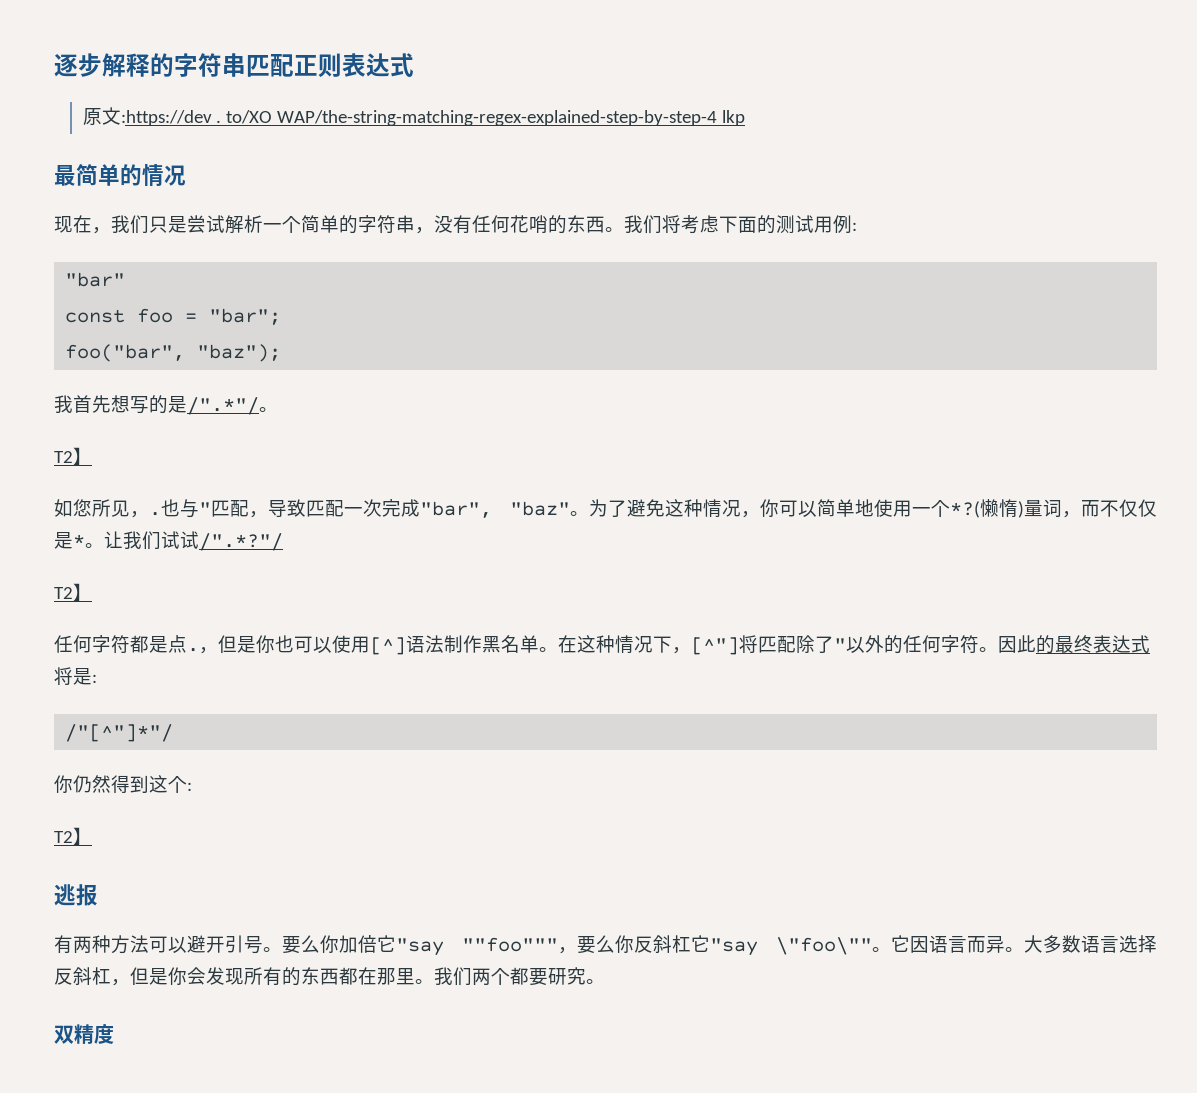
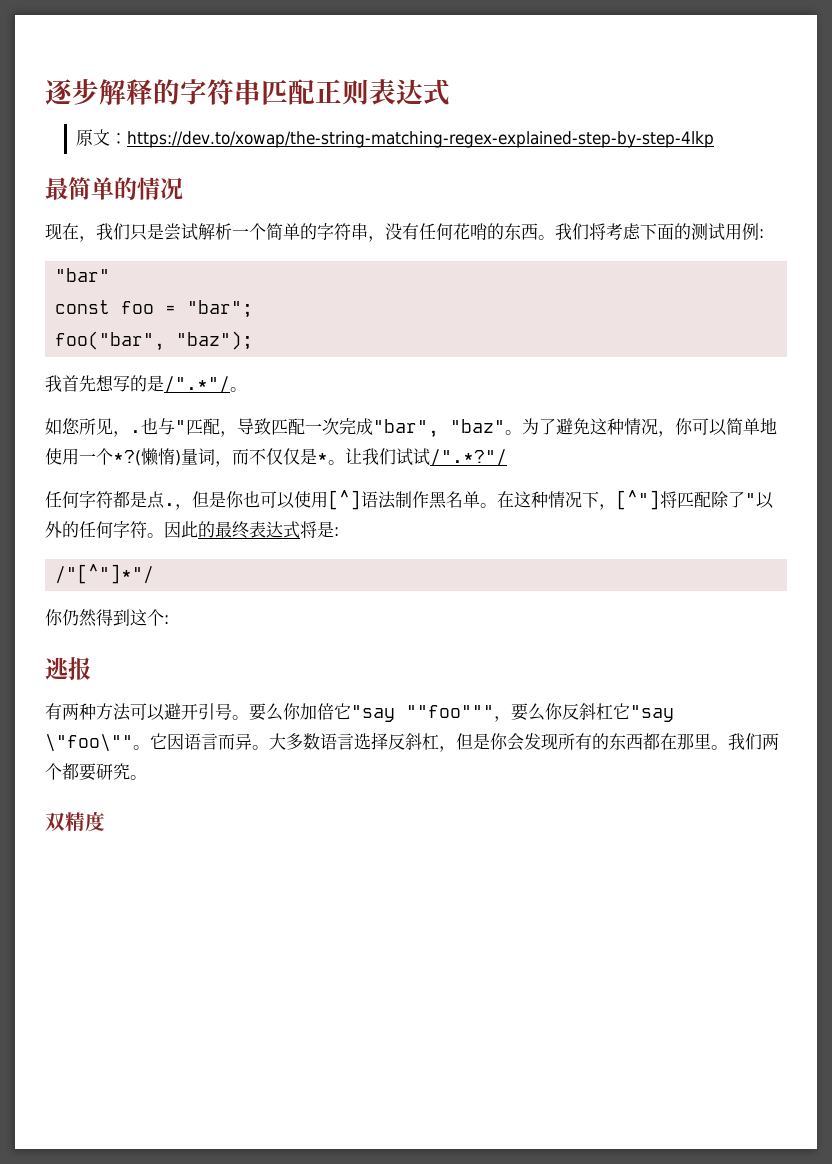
- 原文:https://dev . to/XO WAP/the-string-matching-regex-explained-step-by-step-4 lkp
+ 原文：https://dev.to/xowap/the-string-matching-regex-explained-step-by-step-4lkp
  我首先想写的是/".*"/。
- T2】
  让我们试试/".*?"/
- T2】
  你仍然得到这个:
- T2】

